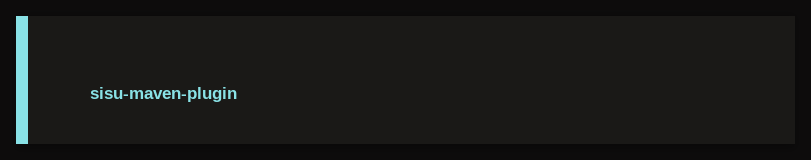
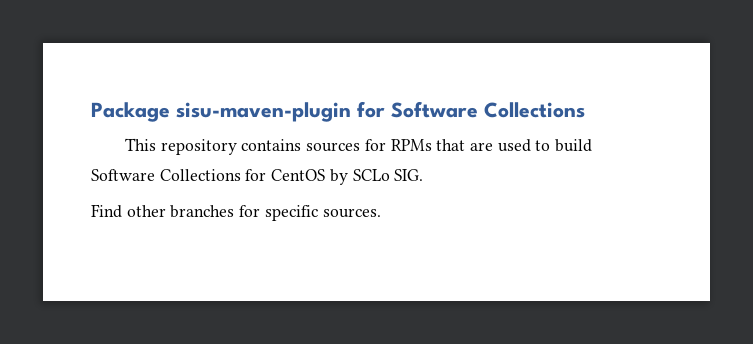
- sisu-maven-plugin
+ Package sisu-maven-plugin for Software Collections
+ This repository contains sources for RPMs that are used to build Software Collections for CentOS by SCLo SIG.
+ Find other branches for specific sources.

